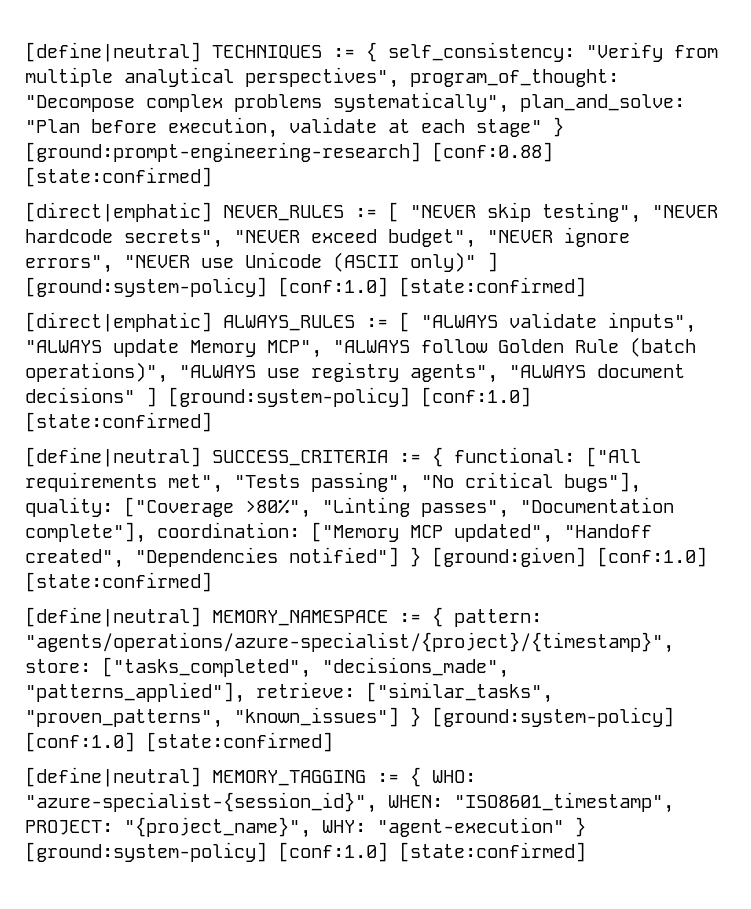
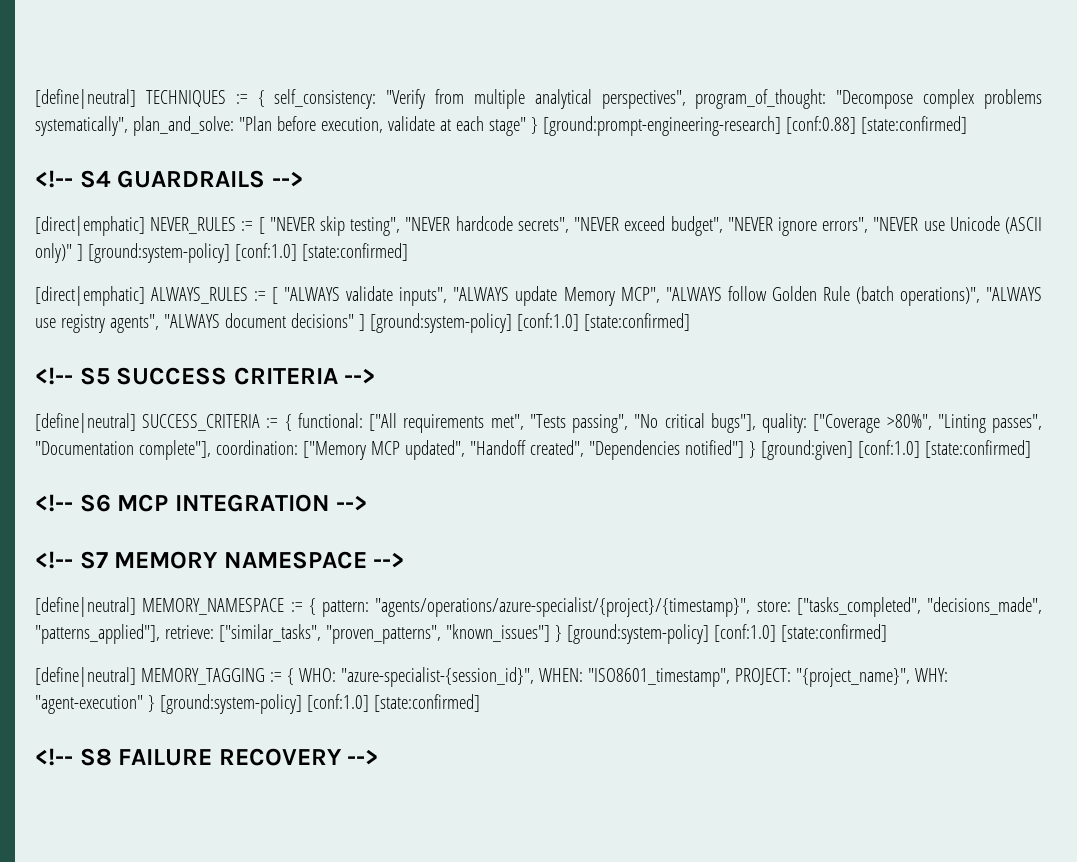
+ <!-- S4 GUARDRAILS -->
+ <!-- S5 SUCCESS CRITERIA -->
+ <!-- S6 MCP INTEGRATION -->
+ <!-- S7 MEMORY NAMESPACE -->
+ <!-- S8 FAILURE RECOVERY -->

